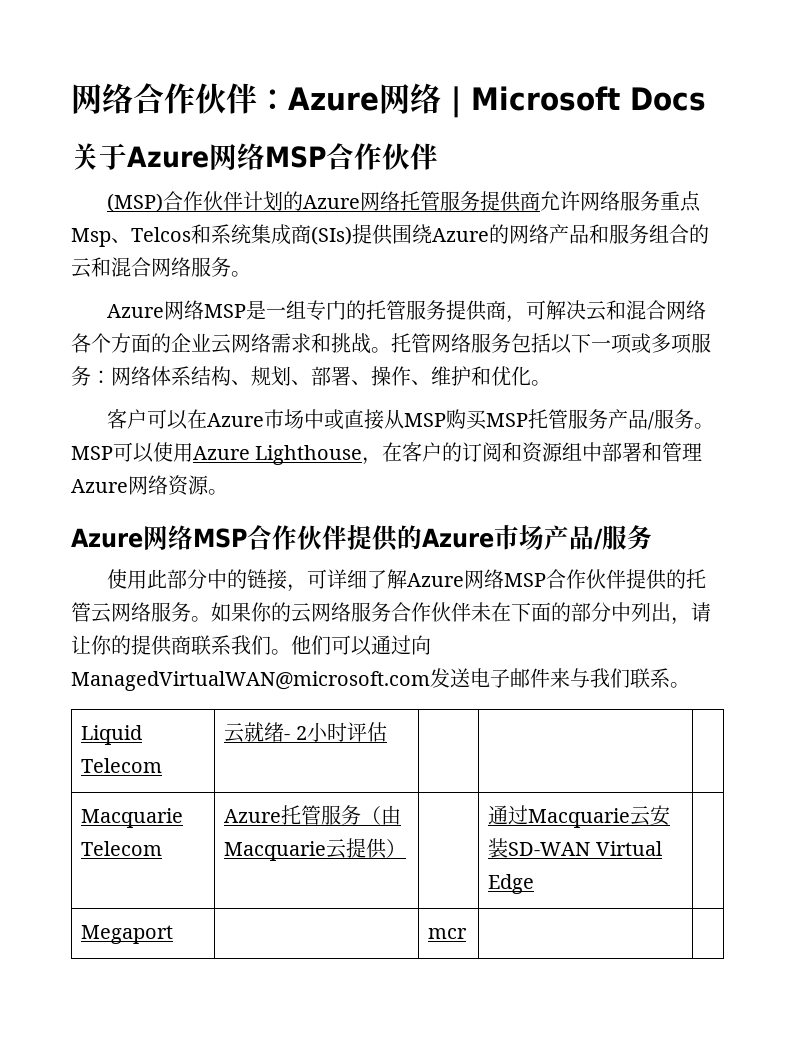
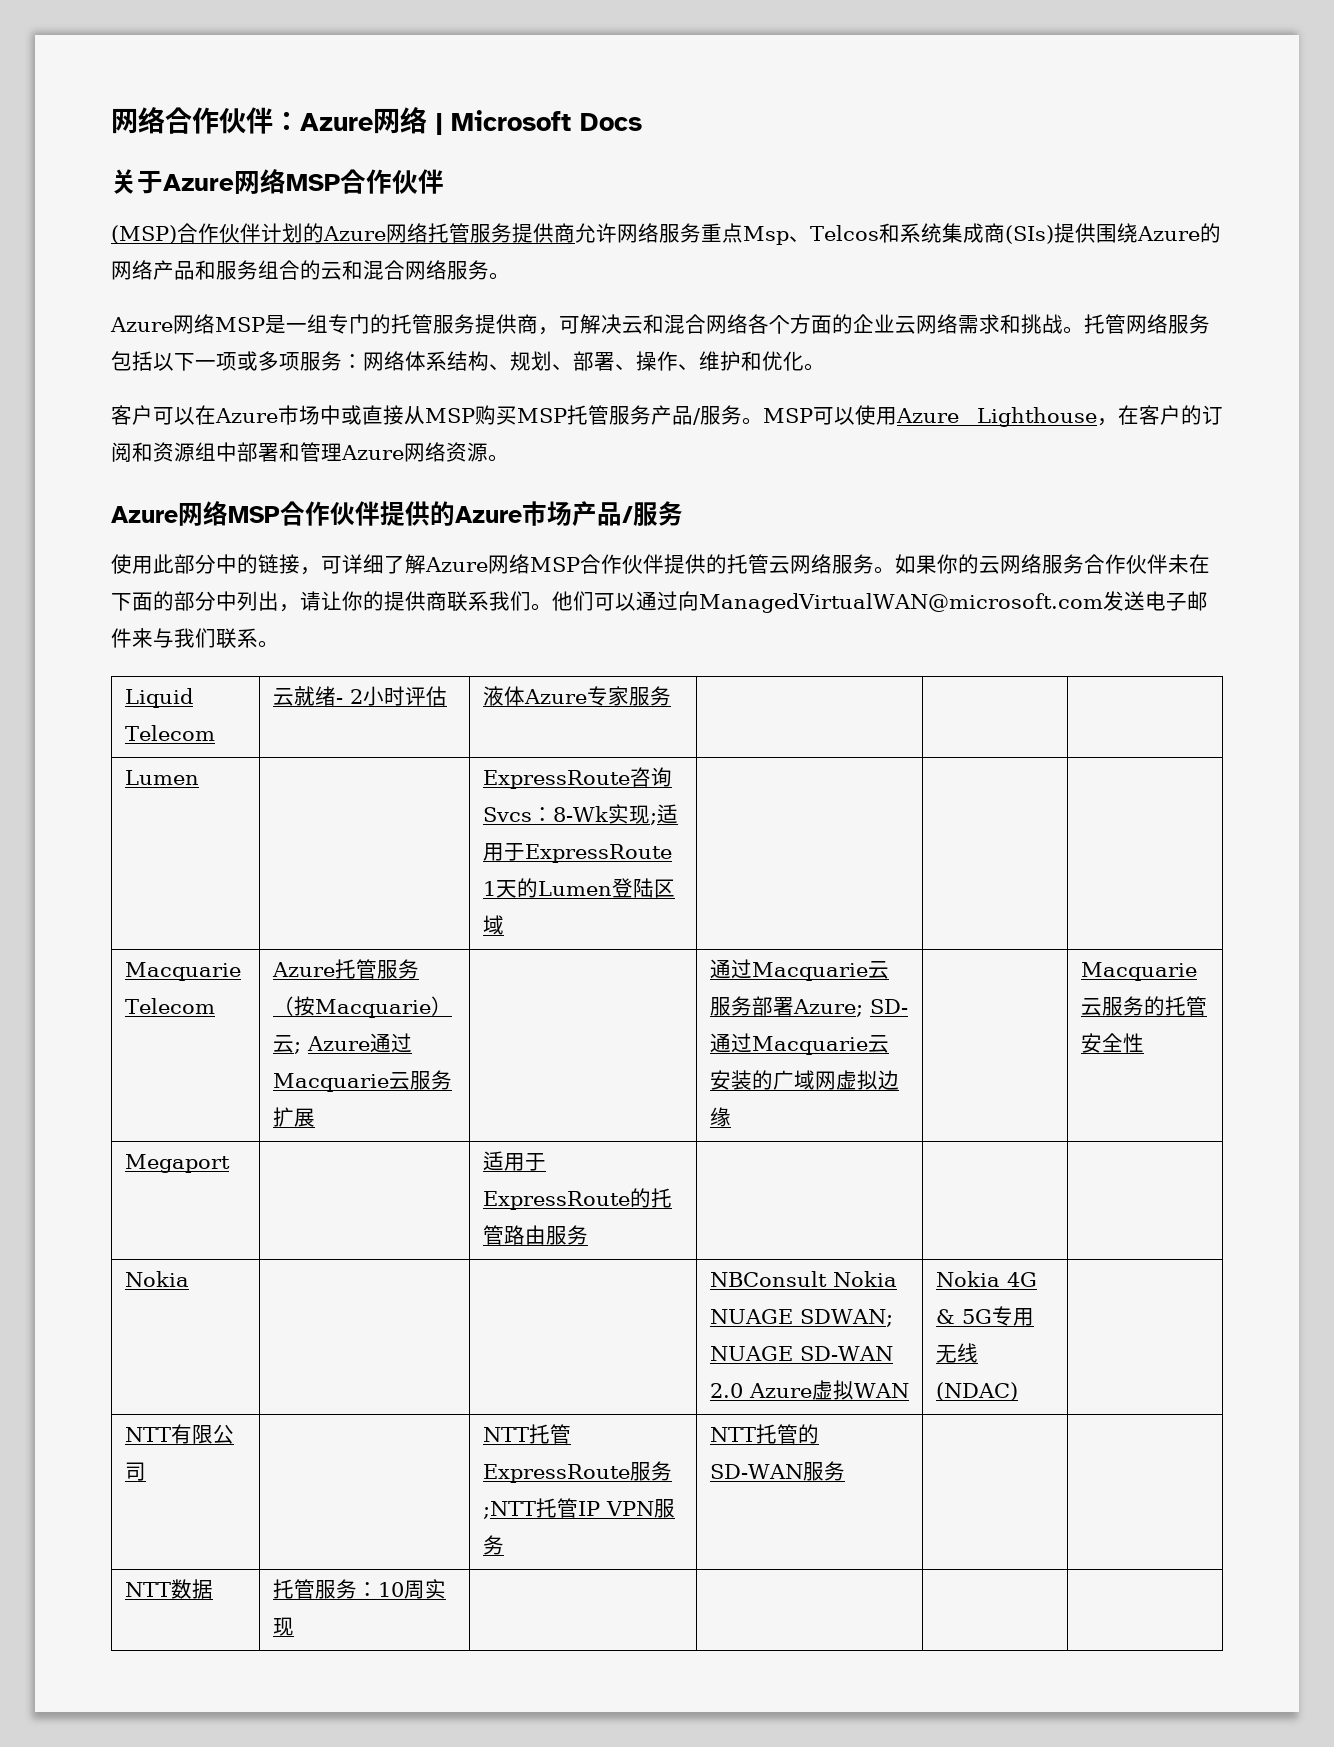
- Liquid Telecom | 云就绪- 2小时评估 | | |
+ Liquid Telecom | 云就绪- 2小时评估 | 液体Azure专家服务 | | |
+ Lumen | | ExpressRoute咨询Svcs：8-Wk实现;适用于ExpressRoute 1天的Lumen登陆区域 | | |
- Macquarie Telecom | Azure托管服务（由Macquarie云提供） | | 通过Macquarie云安装SD-WAN Virtual Edge |
- Megaport | | mcr | |
+ Macquarie Telecom | Azure托管服务（按Macquarie）云; Azure通过Macquarie云服务扩展 | | 通过Macquarie云服务部署Azure; SD-通过Macquarie云安装的广域网虚拟边缘 | | Macquarie云服务的托管安全性
+ Megaport | | 适用于ExpressRoute的托管路由服务 | | |
+ Nokia | | | NBConsult Nokia NUAGE SDWAN; NUAGE SD-WAN 2.0 Azure虚拟WAN | Nokia 4G & 5G专用无线(NDAC) |
+ NTT有限公司 | | NTT托管ExpressRoute服务;NTT托管IP VPN服务 | NTT托管的SD-WAN服务 | |
+ NTT数据 | 托管服务：10周实现 | | | |

